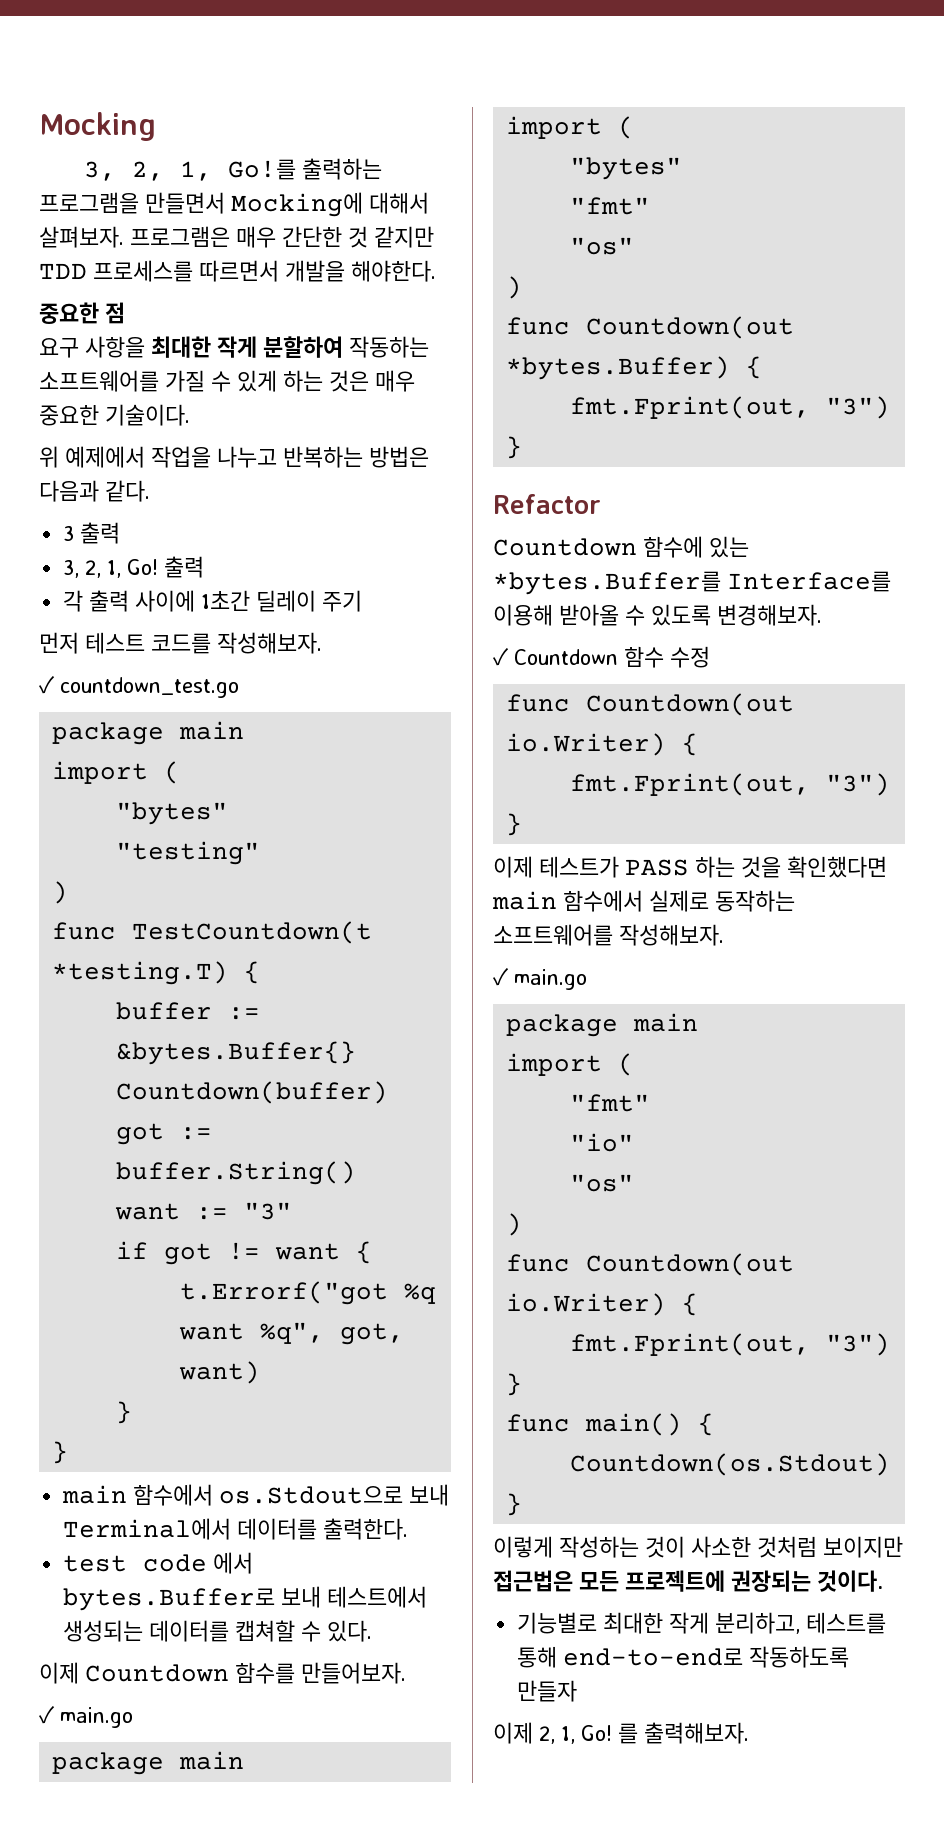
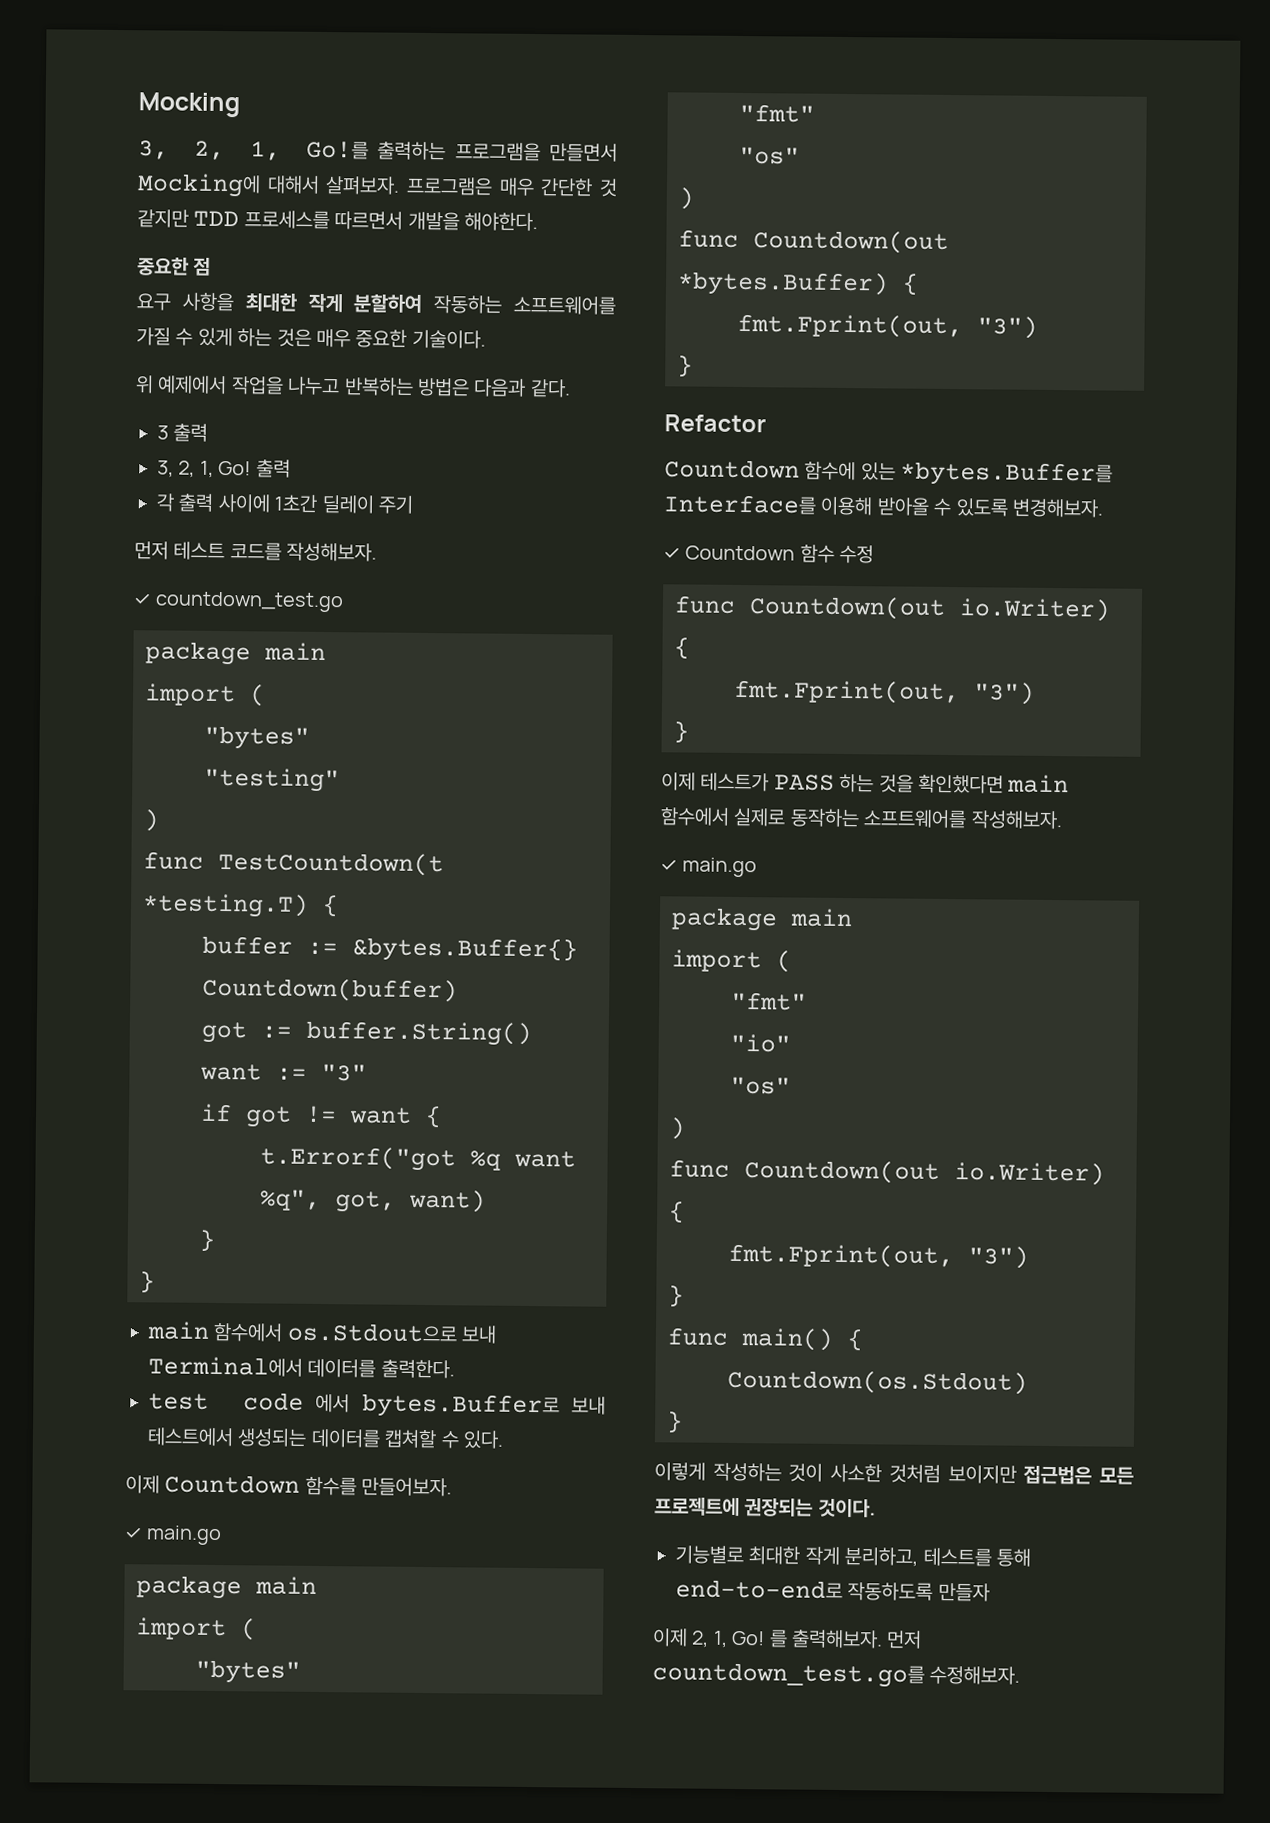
+ 먼저 countdown_test.go를 수정해보자.

